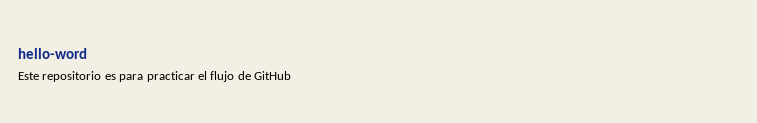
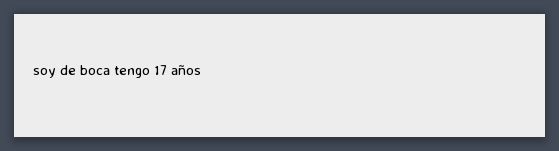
- hello-word
- Este repositorio es para practicar el flujo de GitHub
+ soy de boca tengo 17 años

